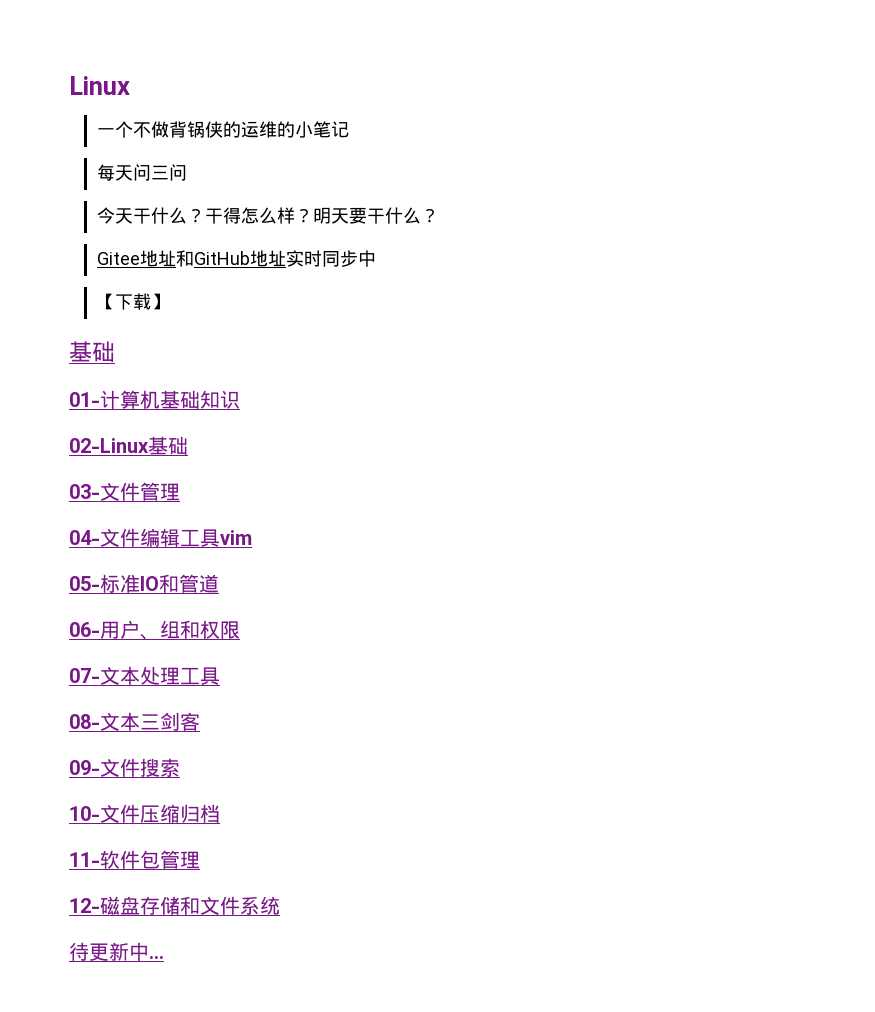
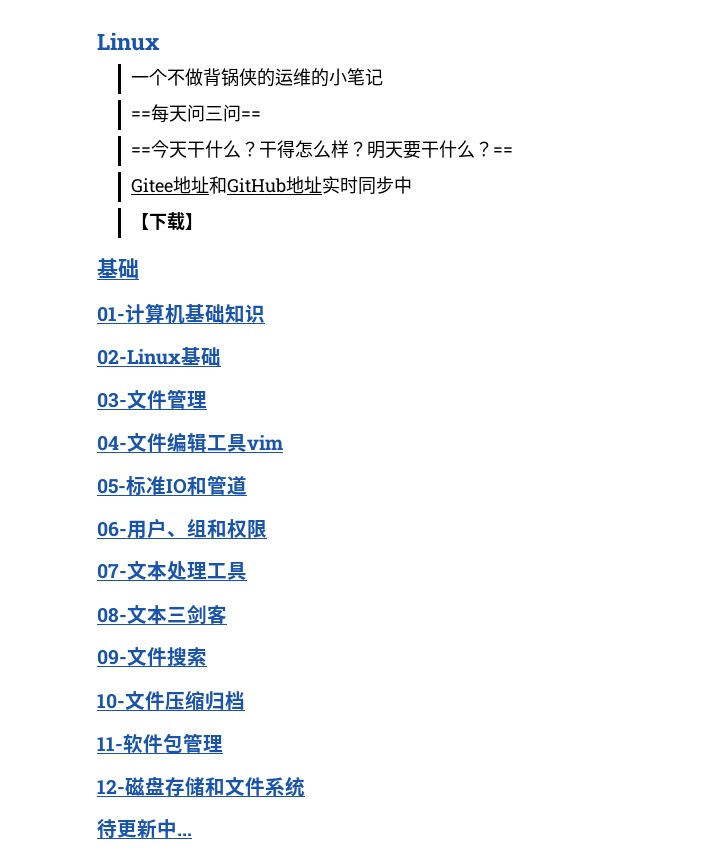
- 每天问三问
- 今天干什么？
+ ==每天问三问==
+ ==今天干什么？
- 明天要干什么？
+ 明天要干什么？==

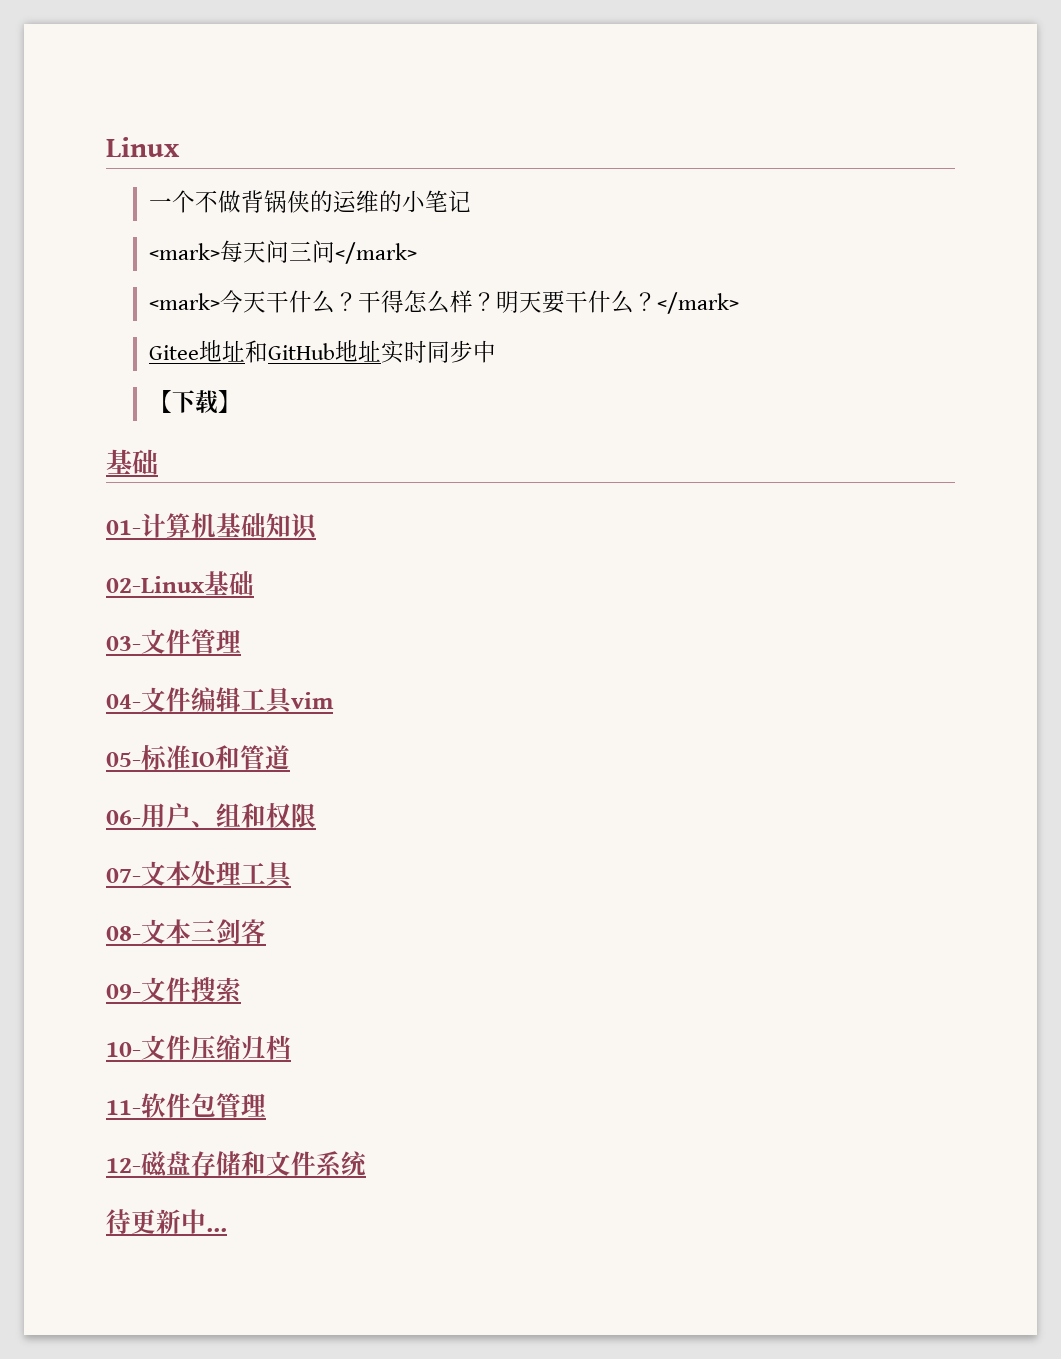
- ==每天问三问==
- ==今天干什么？
+ <mark>每天问三问</mark>
+ <mark>今天干什么？
- 明天要干什么？==
+ 明天要干什么？</mark>

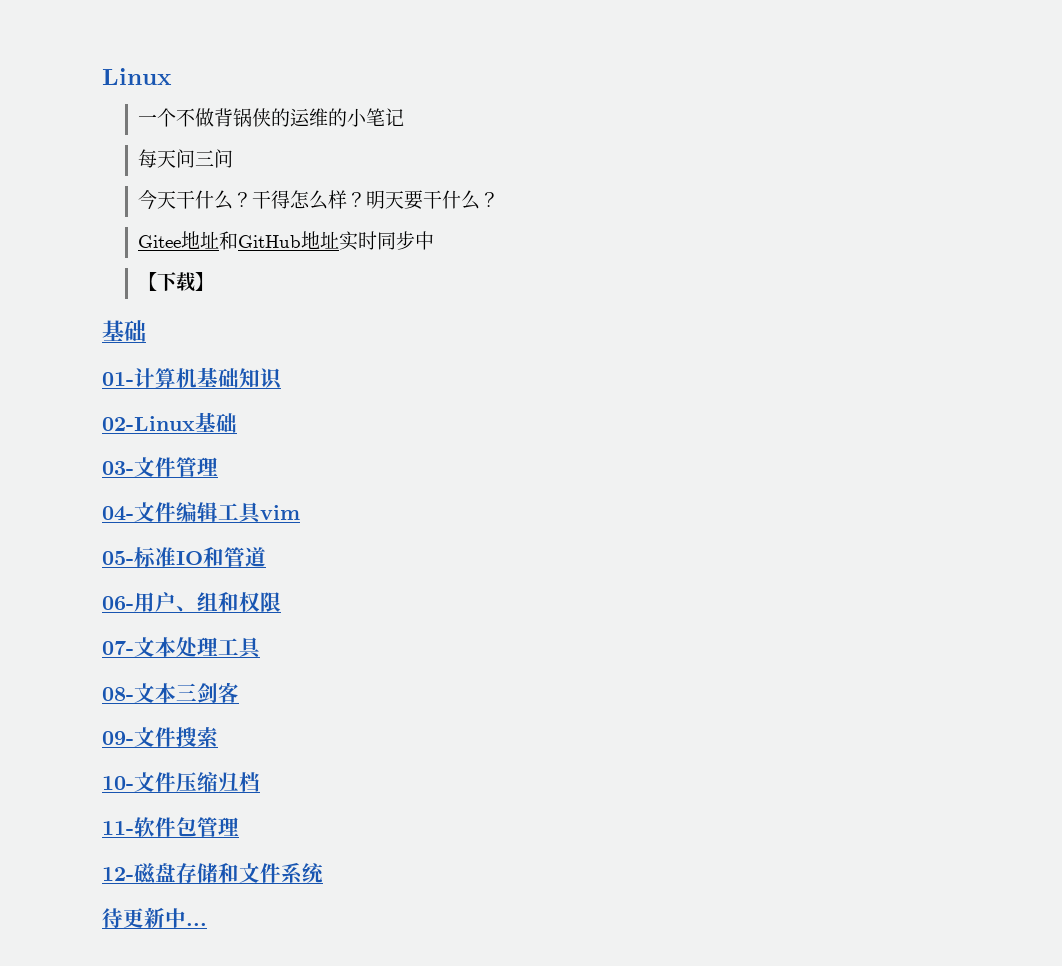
- <mark>每天问三问</mark>
- <mark>今天干什么？
+ 每天问三问
+ 今天干什么？
- 明天要干什么？</mark>
+ 明天要干什么？

